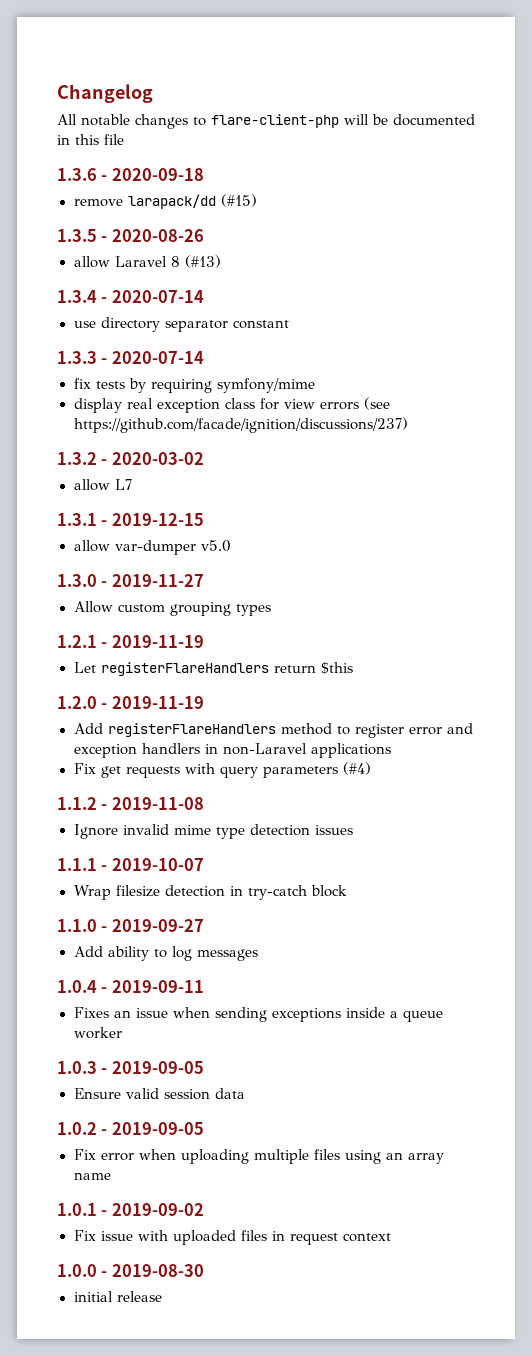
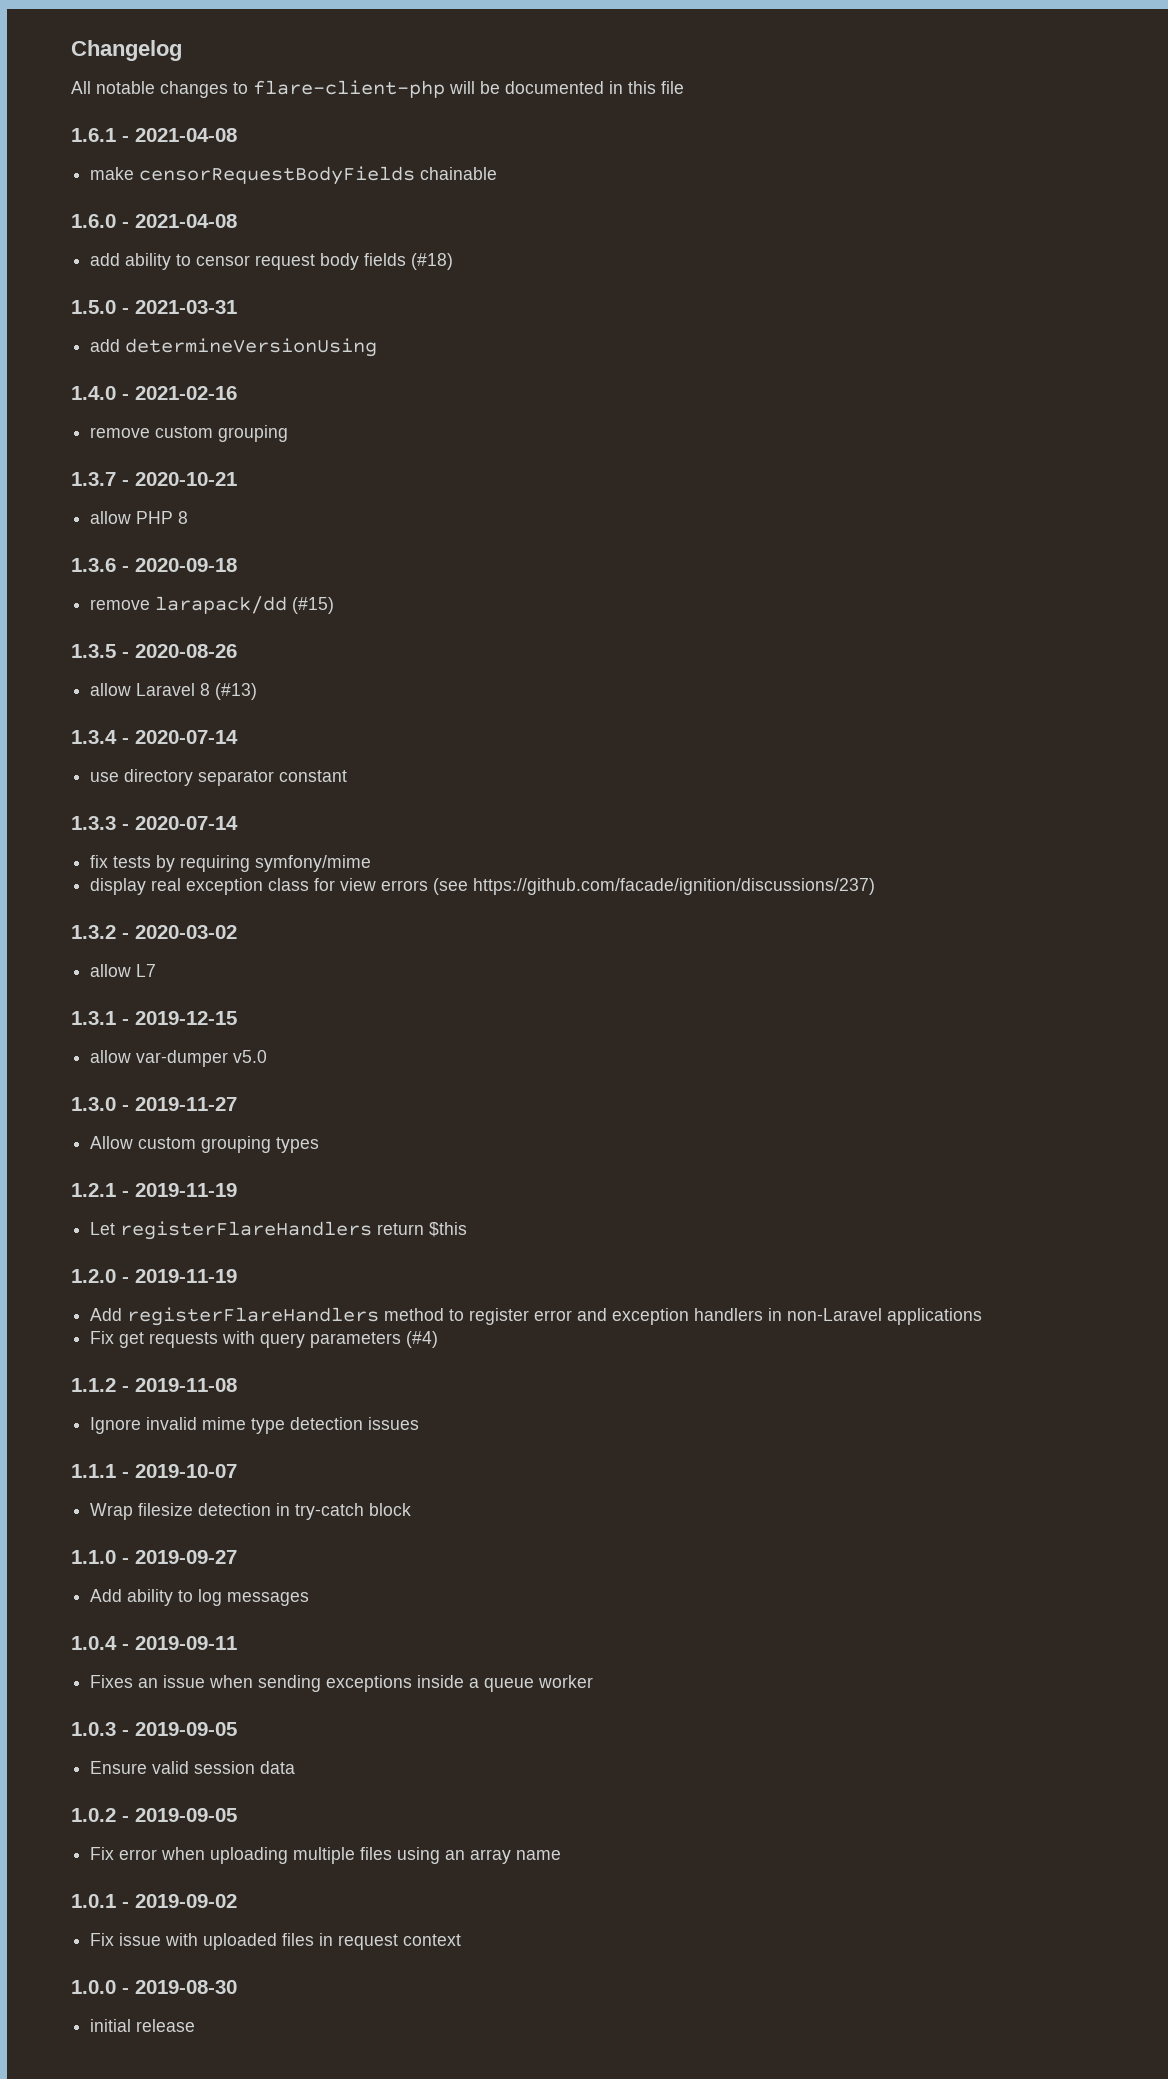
+ 1.6.1 - 2021-04-08
+ make censorRequestBodyFields chainable
+ 1.6.0 - 2021-04-08
+ add ability to censor request body fields (#18)
+ 1.5.0 - 2021-03-31
+ add determineVersionUsing
+ 1.4.0 - 2021-02-16
+ remove custom grouping
+ 1.3.7 - 2020-10-21
+ allow PHP 8

